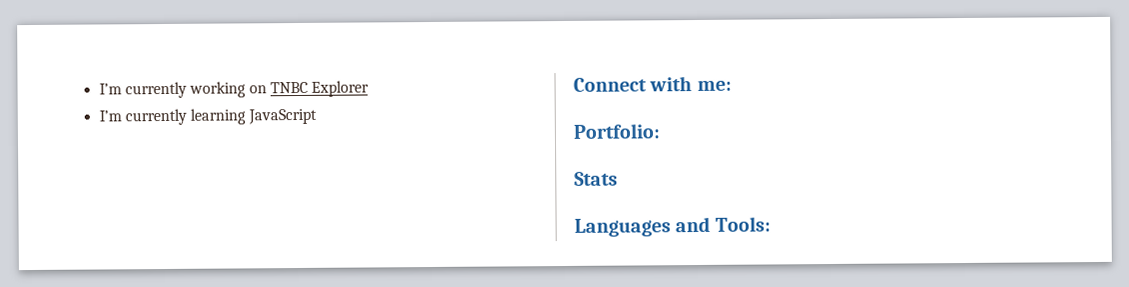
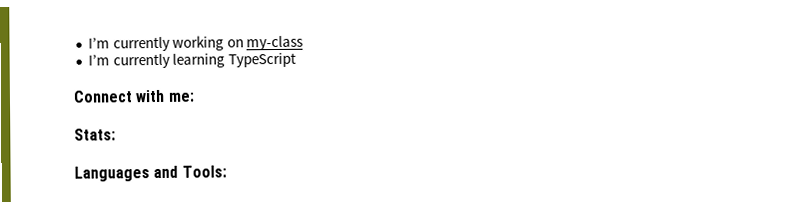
- I’m currently working on TNBC Explorer
+ I’m currently working on my-class
- I’m currently learning JavaScript
+ I’m currently learning TypeScript
- Portfolio:
- Stats
+ Stats:

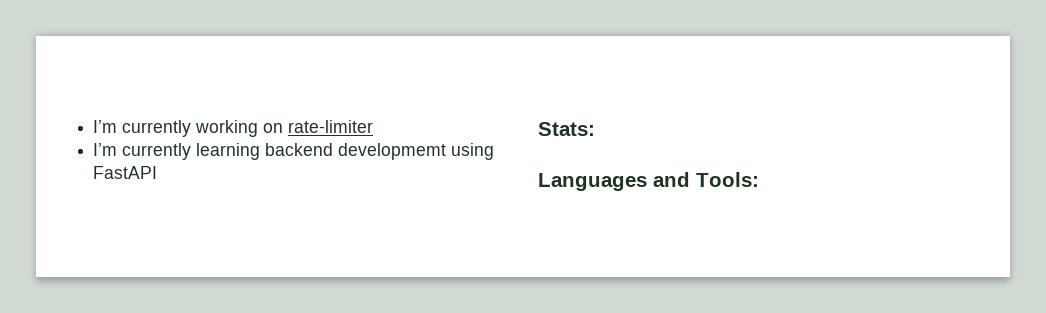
- I’m currently working on my-class
+ I’m currently working on rate-limiter
- I’m currently learning TypeScript
- Connect with me:
+ I’m currently learning backend developmemt using FastAPI

